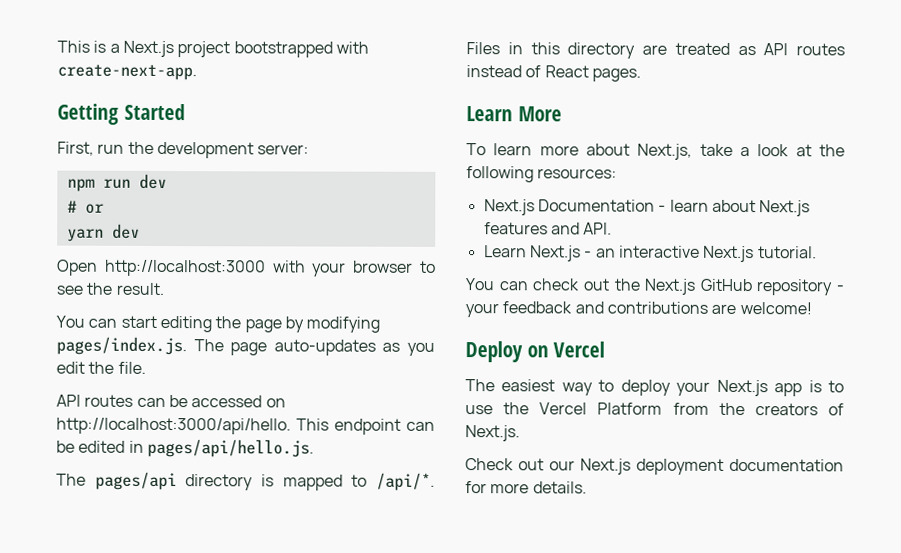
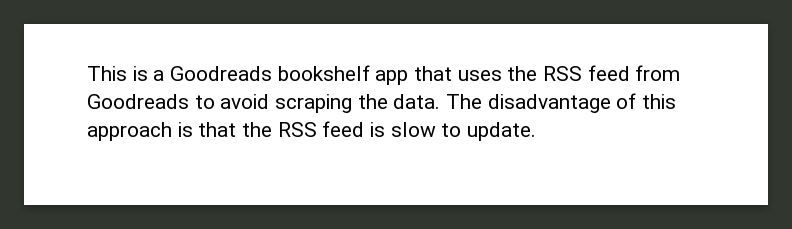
- This is a Next.js project bootstrapped with create-next-app.
- Getting Started
- First, run the development server:
- npm run dev
- # or
- yarn dev
- Open http://localhost:3000 with your browser to see the result.
- You can start editing the page by modifying pages/index.js. The page auto-updates as you edit the file.
- API routes can be accessed on http://localhost:3000/api/hello. This endpoint can be edited in pages/api/hello.js.
- The pages/api directory is mapped to /api/*. Files in this directory are treated as API routes instead of React pages.
- Learn More
- To learn more about Next.js, take a look at the following resources:
- Next.js Documentation - learn about Next.js features and API.
- Learn Next.js - an interactive Next.js tutorial.
- You can check out the Next.js GitHub repository - your feedback and contributions are welcome!
- Deploy on Vercel
- The easiest way to deploy your Next.js app is to use the Vercel Platform from the creators of Next.js.
- Check out our Next.js deployment documentation for more details.
+ This is a Goodreads bookshelf app that uses the RSS feed from Goodreads to avoid scraping the data. The disadvantage of this approach is that the RSS feed is slow to update.

